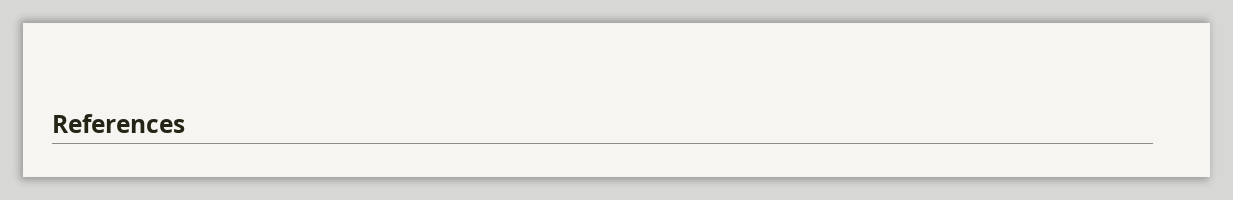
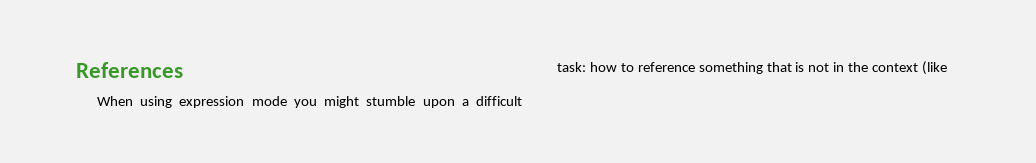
+ When using expression mode you might stumble upon a difficult task: how to reference something that is not in the context (like

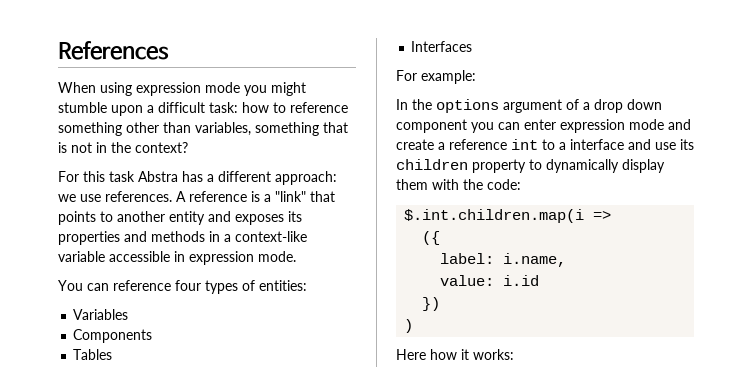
- When using expression mode you might stumble upon a difficult task: how to reference something that is not in the context (like
+ When using expression mode you might stumble upon a difficult task: how to reference something other than variables, something that is not in the context?
+ For this task Abstra has a different approach: we use references. A reference is a "link" that points to another entity and exposes its properties and methods in a context-like variable accessible in expression mode.
+ You can reference four types of entities:
+ Variables
+ Components
+ Tables
+ Interfaces
+ For example:
+ In the options argument of a drop down component you can enter expression mode and create a reference int to a interface and use its children property to dynamically display them with the code:
+ $.int.children.map(i =>
+ ({
+ label: i.name,
+ value: i.id
+ })
+ )
+ Here how it works:

